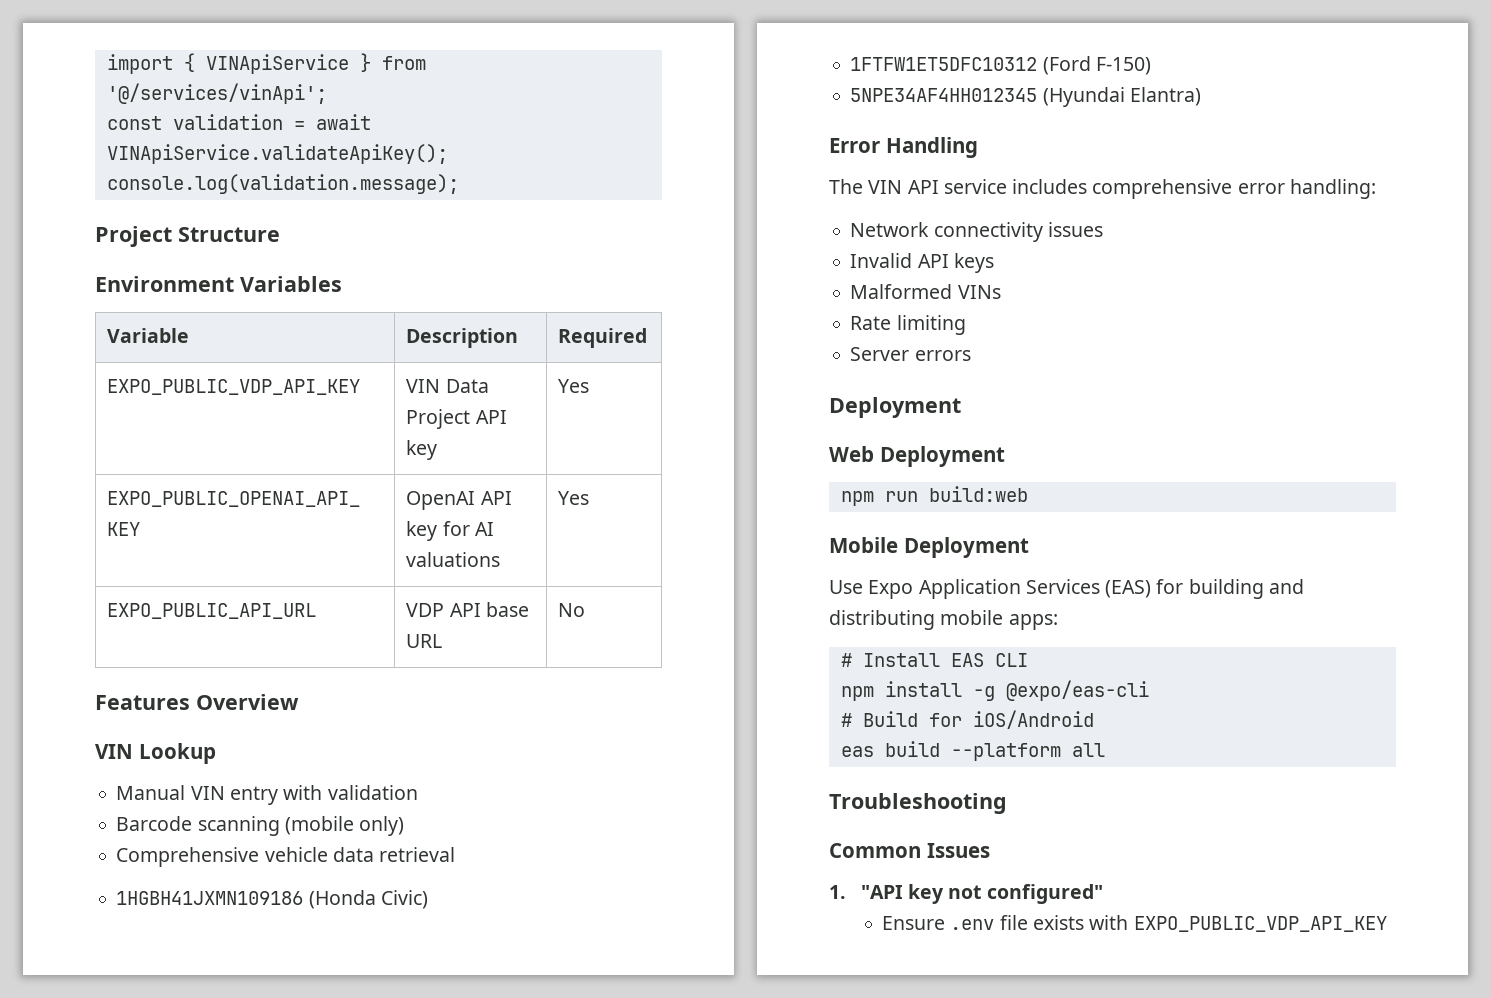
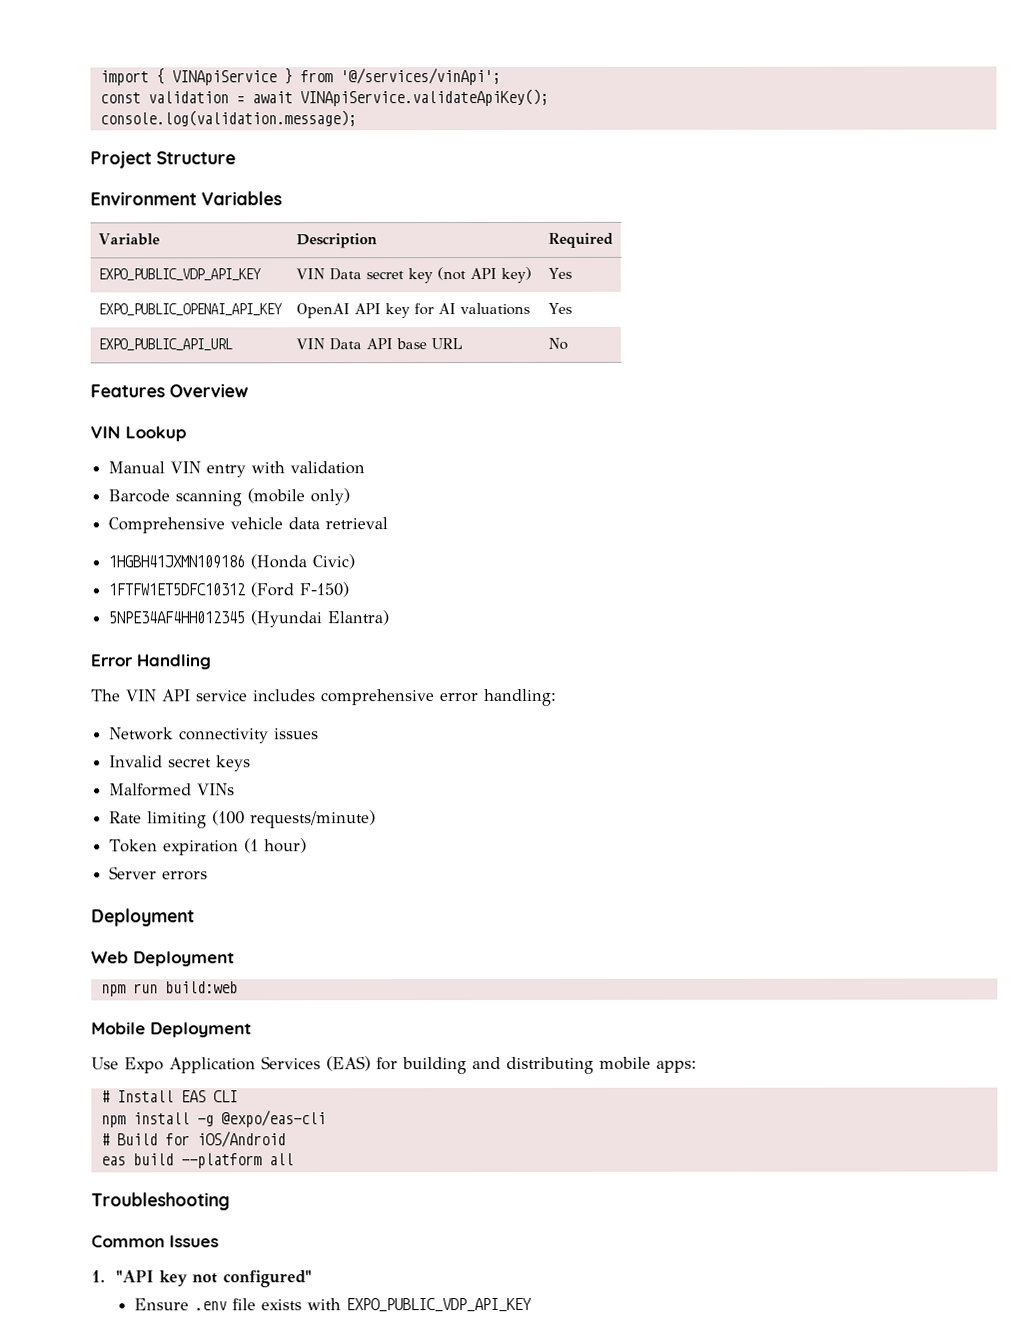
- EXPO_PUBLIC_VDP_API_KEY | VIN Data Project API key | Yes
+ EXPO_PUBLIC_VDP_API_KEY | VIN Data secret key (not API key) | Yes
- EXPO_PUBLIC_API_URL | VDP API base URL | No
+ EXPO_PUBLIC_API_URL | VIN Data API base URL | No
- Invalid API keys
+ Invalid secret keys
- Rate limiting
+ Rate limiting (100 requests/minute)
+ Token expiration (1 hour)

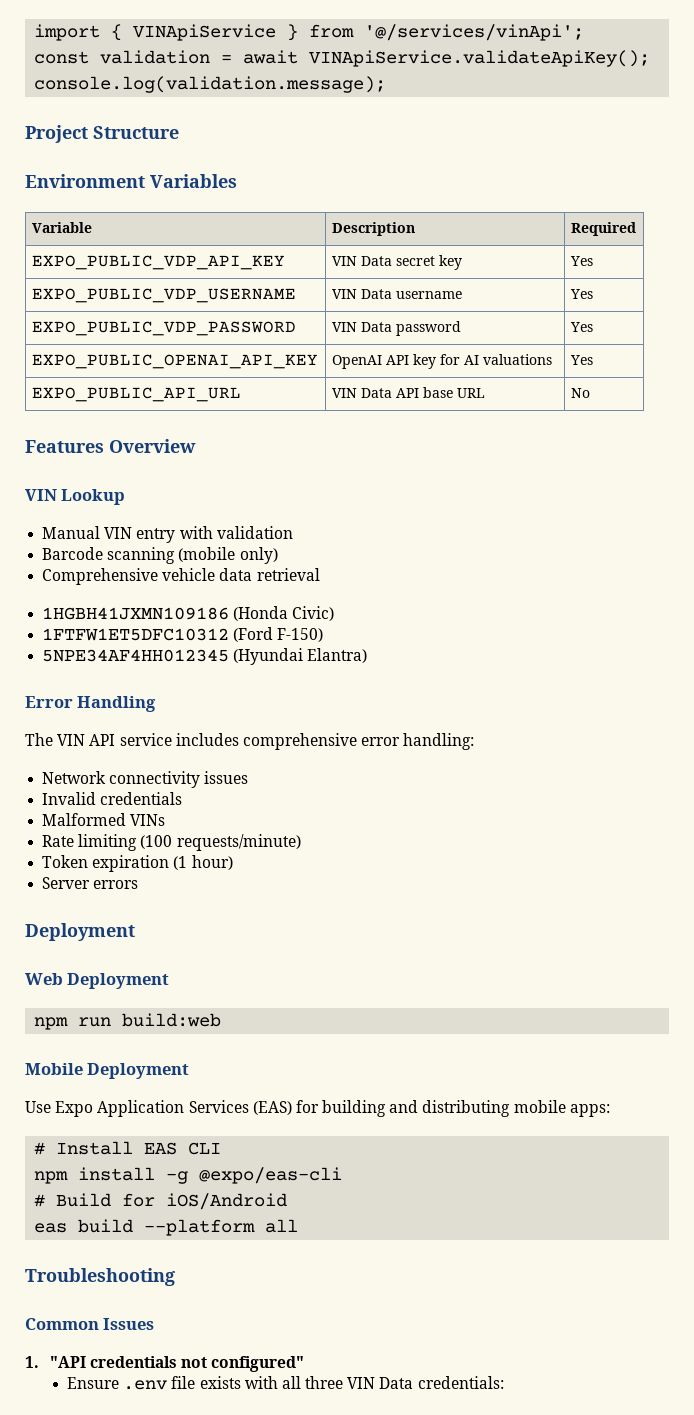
- EXPO_PUBLIC_VDP_API_KEY | VIN Data secret key (not API key) | Yes
+ EXPO_PUBLIC_VDP_API_KEY | VIN Data secret key | Yes
+ EXPO_PUBLIC_VDP_USERNAME | VIN Data username | Yes
+ EXPO_PUBLIC_VDP_PASSWORD | VIN Data password | Yes
- Invalid secret keys
+ Invalid credentials
- 1. "API key not configured"
+ 1. "API credentials not configured"
- Ensure .env file exists with EXPO_PUBLIC_VDP_API_KEY
+ Ensure .env file exists with all three VIN Data credentials:

